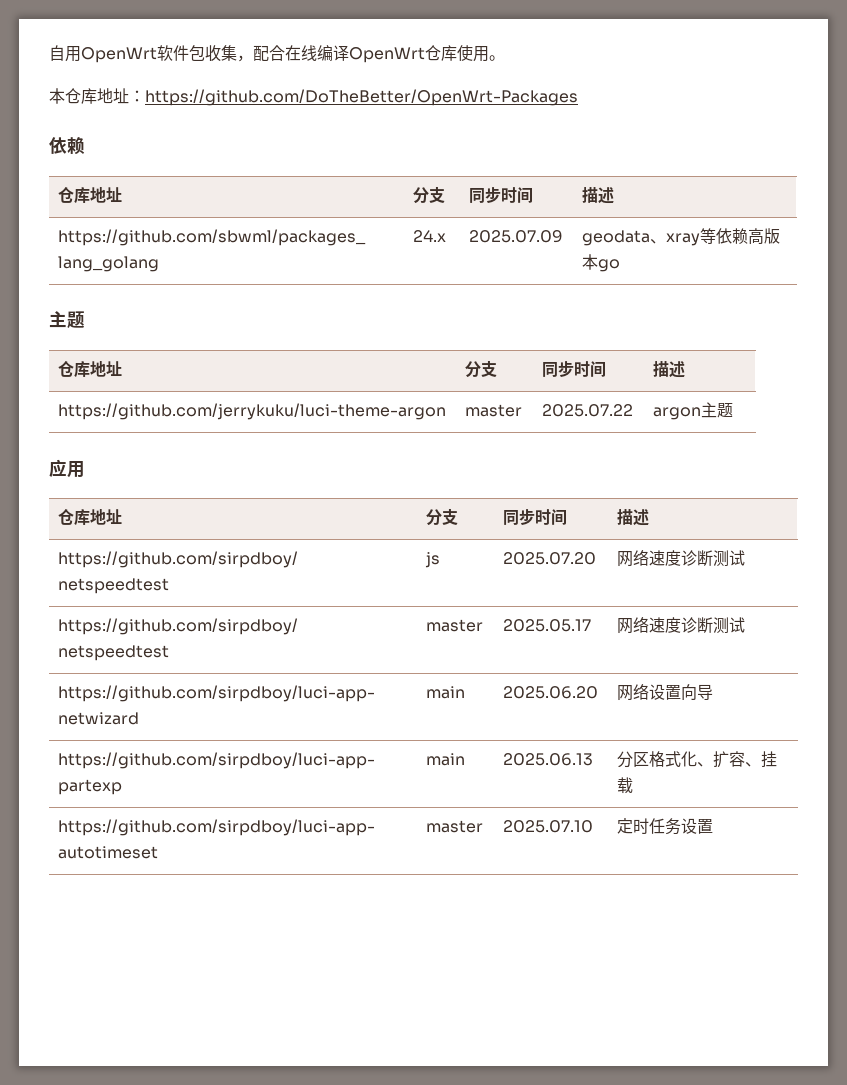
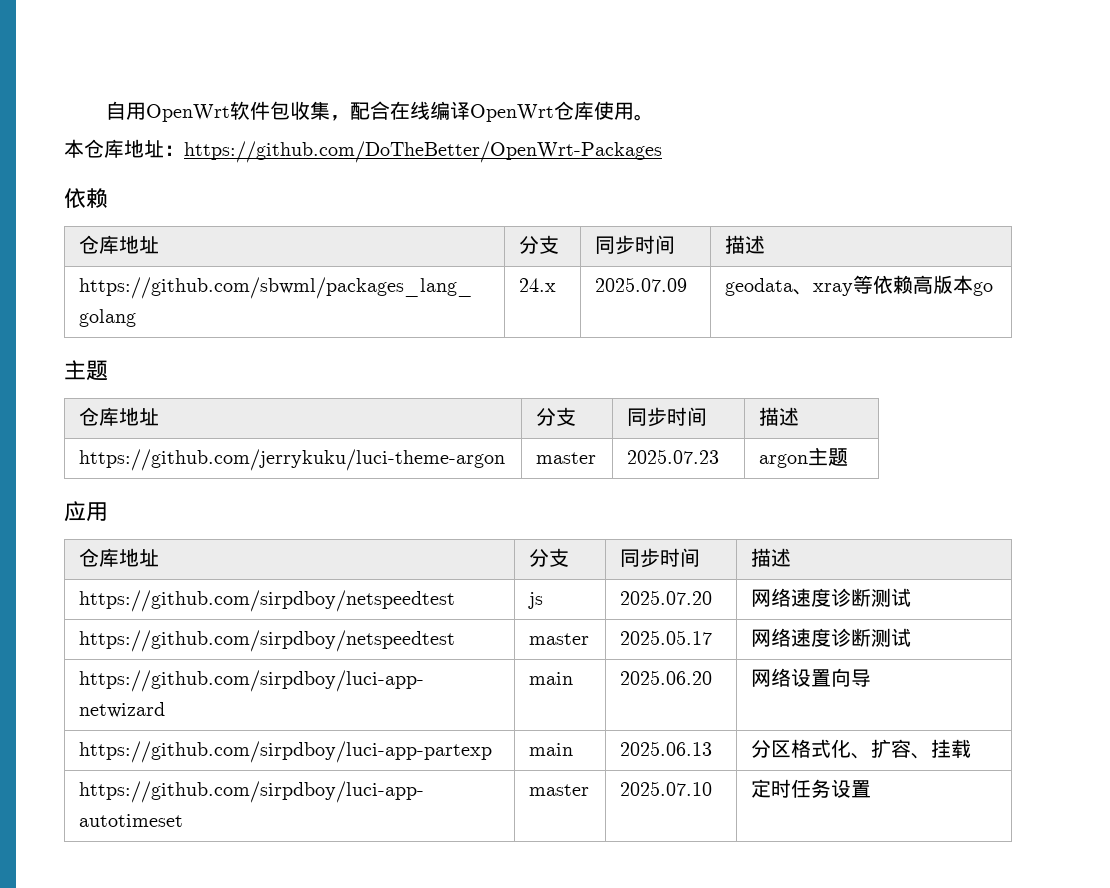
- https://github.com/jerrykuku/luci-theme-argon | master | 2025.07.22 | argon主题
+ https://github.com/jerrykuku/luci-theme-argon | master | 2025.07.23 | argon主题

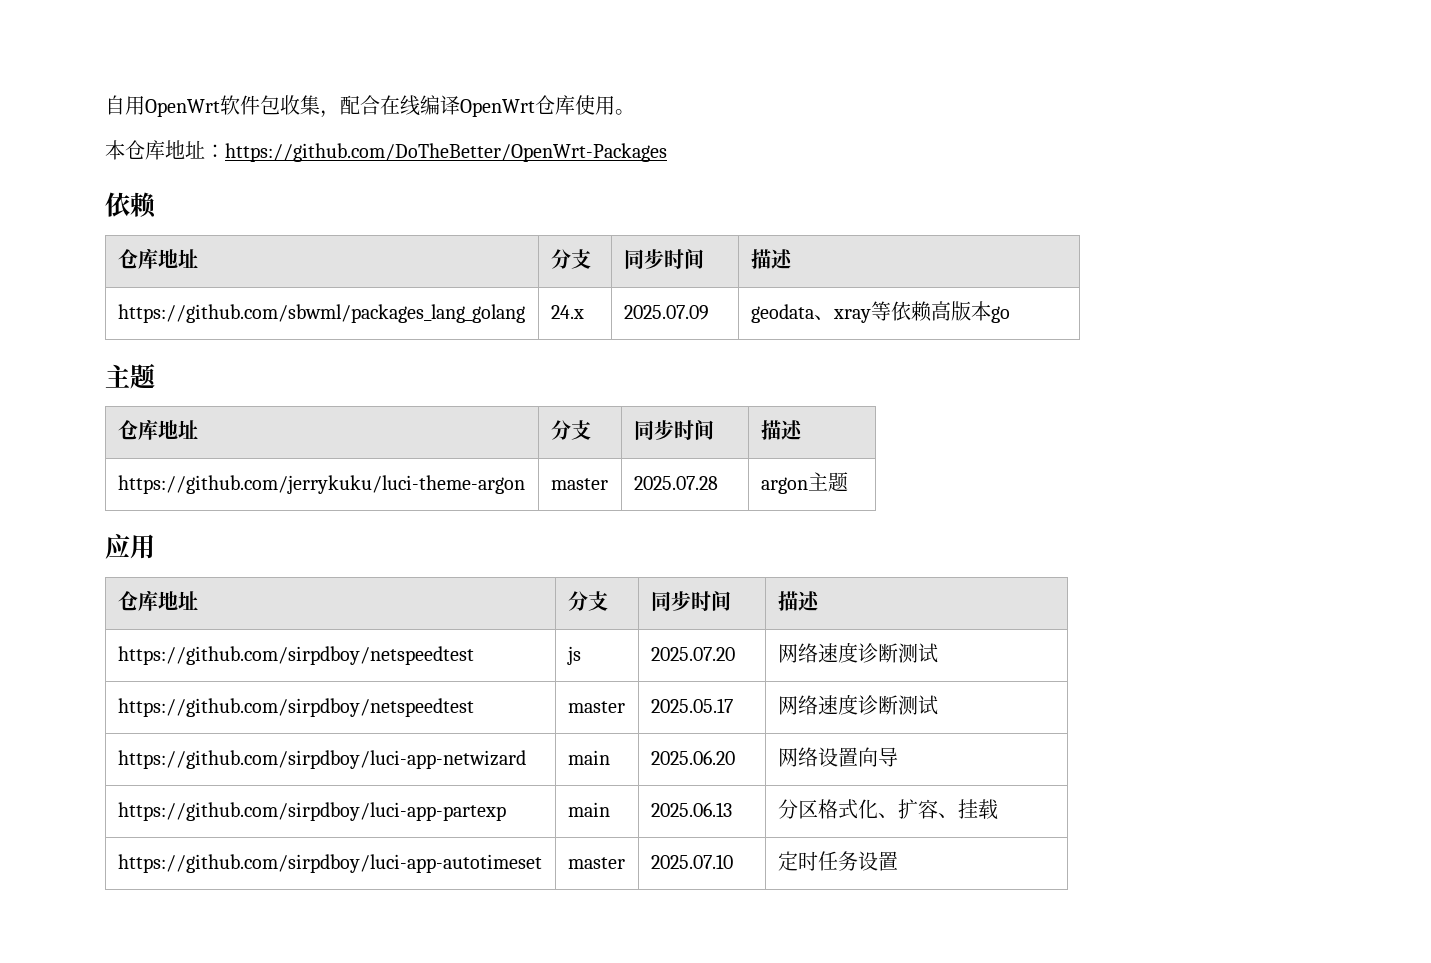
- https://github.com/jerrykuku/luci-theme-argon | master | 2025.07.23 | argon主题
+ https://github.com/jerrykuku/luci-theme-argon | master | 2025.07.28 | argon主题

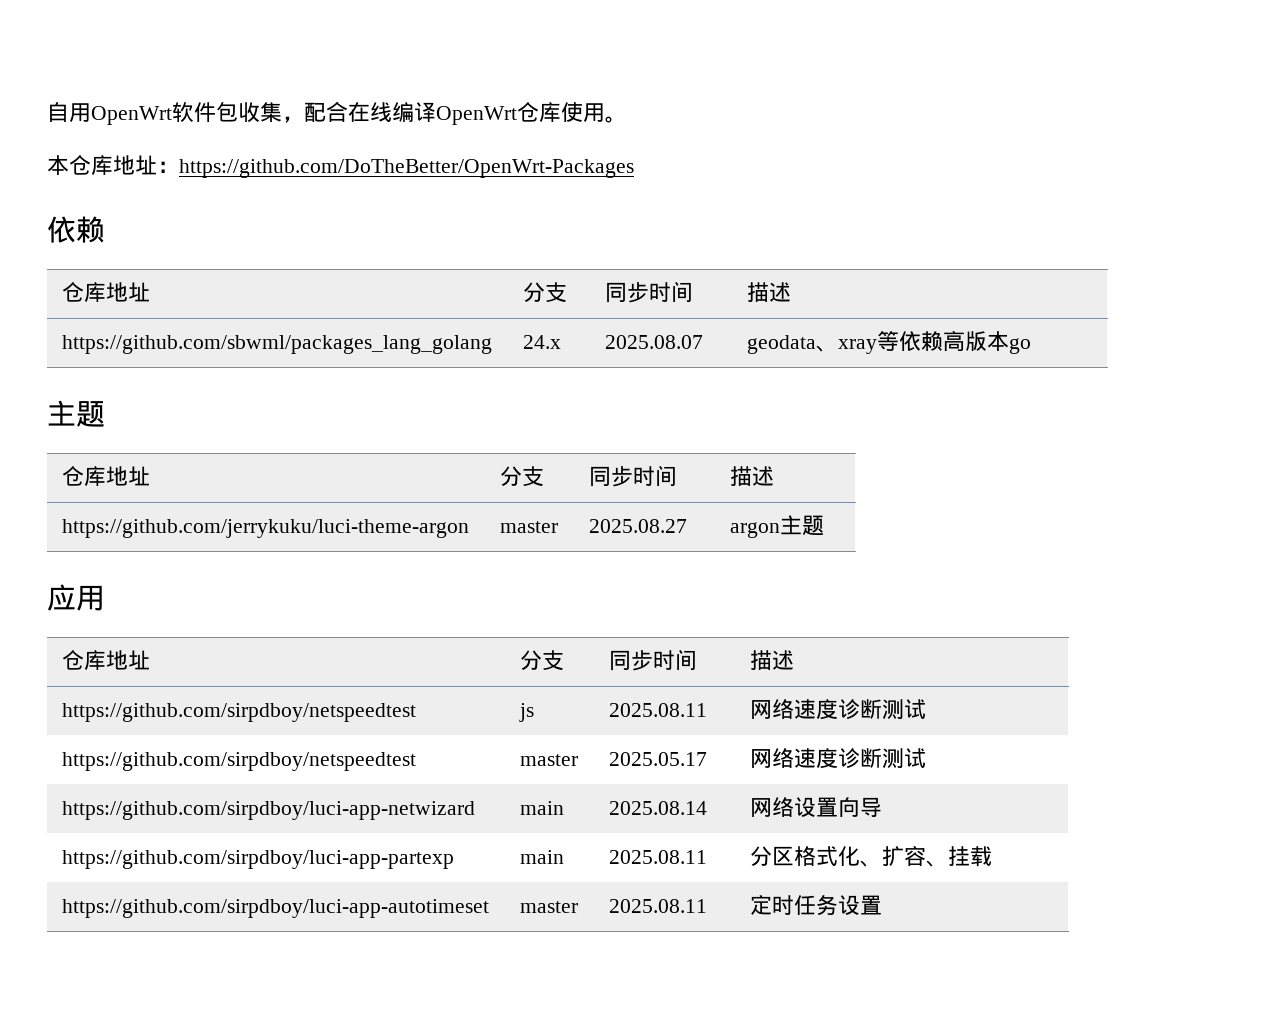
- https://github.com/sbwml/packages_lang_golang | 24.x | 2025.07.09 | geodata、xray等依赖高版本go
+ https://github.com/sbwml/packages_lang_golang | 24.x | 2025.08.07 | geodata、xray等依赖高版本go
- https://github.com/jerrykuku/luci-theme-argon | master | 2025.07.28 | argon主题
+ https://github.com/jerrykuku/luci-theme-argon | master | 2025.08.27 | argon主题
- https://github.com/sirpdboy/netspeedtest | js | 2025.07.20 | 网络速度诊断测试
+ https://github.com/sirpdboy/netspeedtest | js | 2025.08.11 | 网络速度诊断测试
- https://github.com/sirpdboy/luci-app-netwizard | main | 2025.06.20 | 网络设置向导
+ https://github.com/sirpdboy/luci-app-netwizard | main | 2025.08.14 | 网络设置向导
- https://github.com/sirpdboy/luci-app-partexp | main | 2025.06.13 | 分区格式化、扩容、挂载
+ https://github.com/sirpdboy/luci-app-partexp | main | 2025.08.11 | 分区格式化、扩容、挂载
- https://github.com/sirpdboy/luci-app-autotimeset | master | 2025.07.10 | 定时任务设置
+ https://github.com/sirpdboy/luci-app-autotimeset | master | 2025.08.11 | 定时任务设置

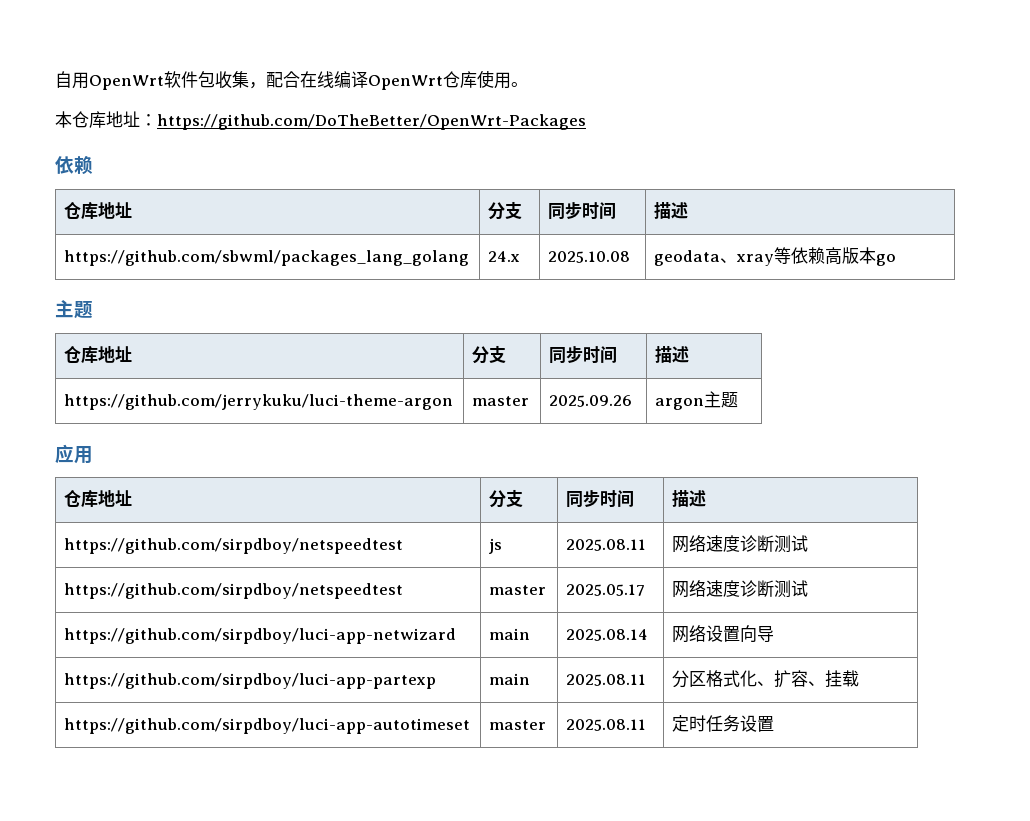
- https://github.com/sbwml/packages_lang_golang | 24.x | 2025.08.07 | geodata、xray等依赖高版本go
+ https://github.com/sbwml/packages_lang_golang | 24.x | 2025.10.08 | geodata、xray等依赖高版本go
- https://github.com/jerrykuku/luci-theme-argon | master | 2025.08.27 | argon主题
+ https://github.com/jerrykuku/luci-theme-argon | master | 2025.09.26 | argon主题

